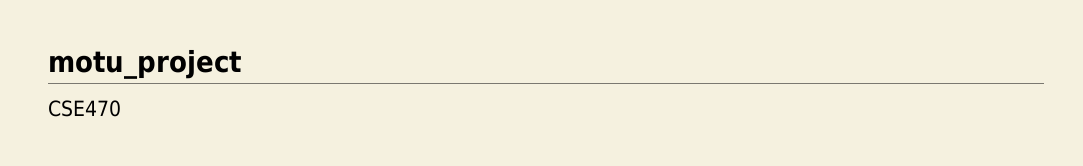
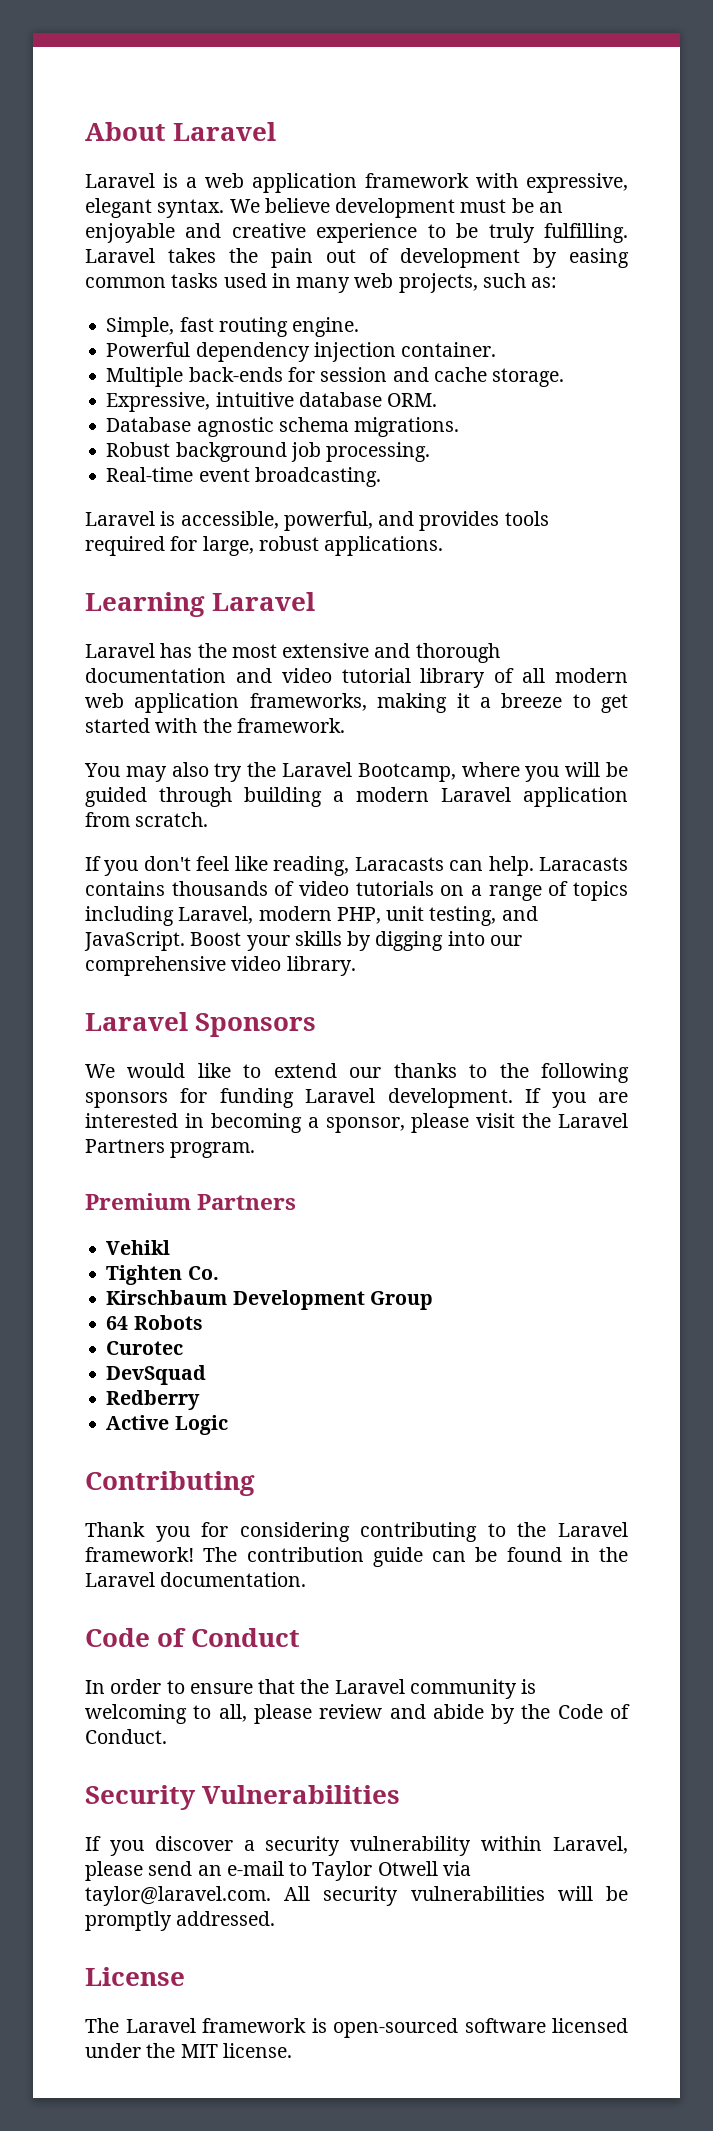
- motu_project
- CSE470
+ About Laravel
+ Laravel is a web application framework with expressive, elegant syntax. We believe development must be an enjoyable and creative experience to be truly fulfilling. Laravel takes the pain out of development by easing common tasks used in many web projects, such as:
+ Simple, fast routing engine.
+ Powerful dependency injection container.
+ Multiple back-ends for session and cache storage.
+ Expressive, intuitive database ORM.
+ Database agnostic schema migrations.
+ Robust background job processing.
+ Real-time event broadcasting.
+ Laravel is accessible, powerful, and provides tools required for large, robust applications.
+ Learning Laravel
+ Laravel has the most extensive and thorough documentation and video tutorial library of all modern web application frameworks, making it a breeze to get started with the framework.
+ You may also try the Laravel Bootcamp, where you will be guided through building a modern Laravel application from scratch.
+ If you don't feel like reading, Laracasts can help. Laracasts contains thousands of video tutorials on a range of topics including Laravel, modern PHP, unit testing, and JavaScript. Boost your skills by digging into our comprehensive video library.
+ Laravel Sponsors
+ We would like to extend our thanks to the following sponsors for funding Laravel development. If you are interested in becoming a sponsor, please visit the Laravel Partners program.
+ Premium Partners
+ Vehikl
+ Tighten Co.
+ Kirschbaum Development Group
+ 64 Robots
+ Curotec
+ DevSquad
+ Redberry
+ Active Logic
+ Contributing
+ Thank you for considering contributing to the Laravel framework! The contribution guide can be found in the Laravel documentation.
+ Code of Conduct
+ In order to ensure that the Laravel community is welcoming to all, please review and abide by the Code of Conduct.
+ Security Vulnerabilities
+ If you discover a security vulnerability within Laravel, please send an e-mail to Taylor Otwell via taylor@laravel.com. All security vulnerabilities will be promptly addressed.
+ License
+ The Laravel framework is open-sourced software licensed under the MIT license.

